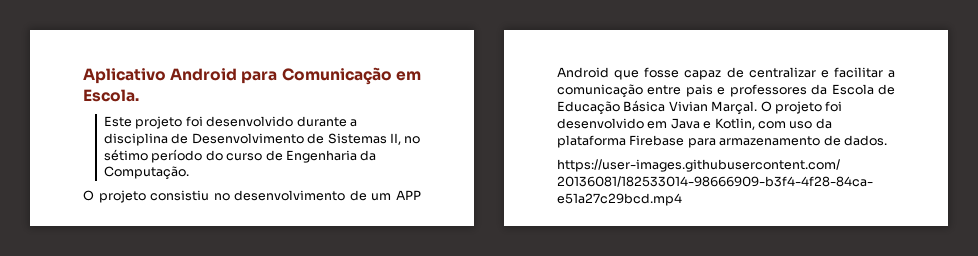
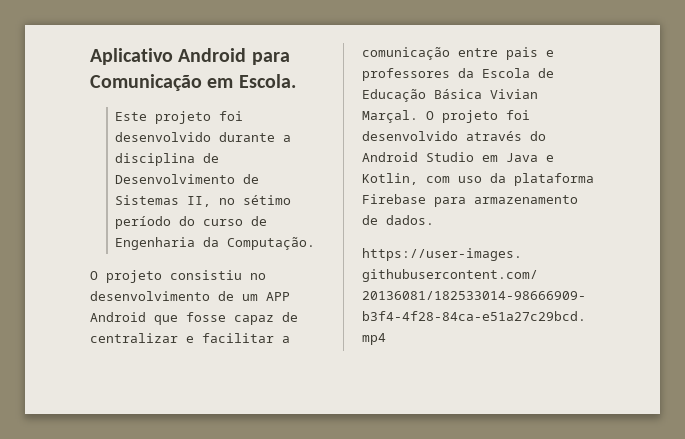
- O projeto foi desenvolvido em Java e Kotlin, com uso da plataforma Firebase para armazenamento de dados.
+ O projeto foi desenvolvido através do Android Studio em Java e Kotlin, com uso da plataforma Firebase para armazenamento de dados.

